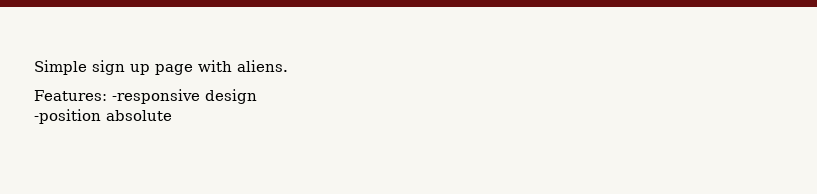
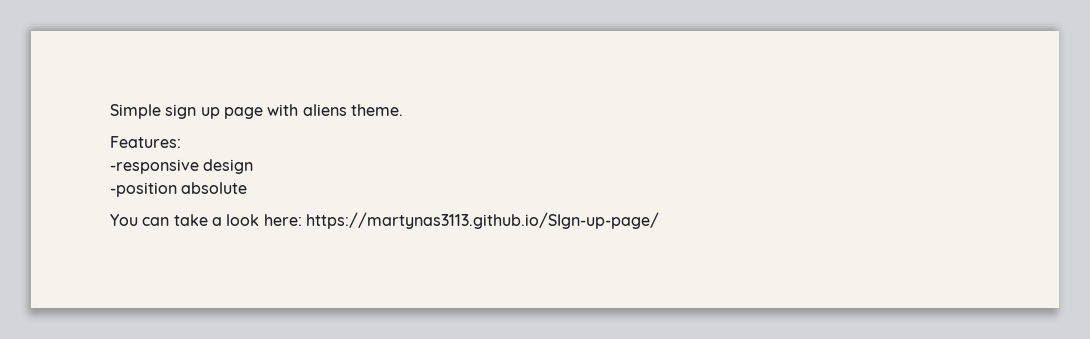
- Simple sign up page with aliens.
+ Simple sign up page with aliens theme.
- Features: -responsive design
+ Features:
+ -responsive design
+ You can take a look here: https://martynas3113.github.io/SIgn-up-page/

